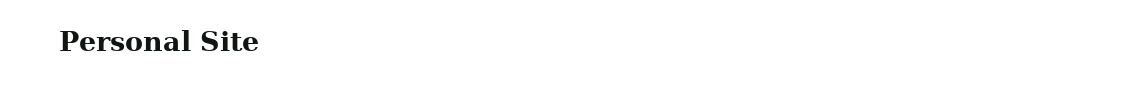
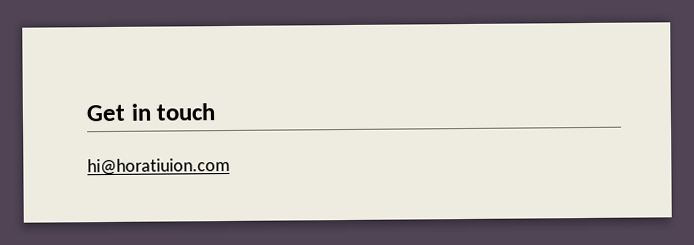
- Personal Site
+ Get in touch
+ hi@horatiuion.com

